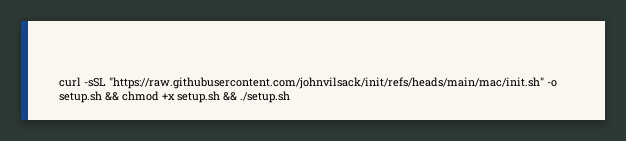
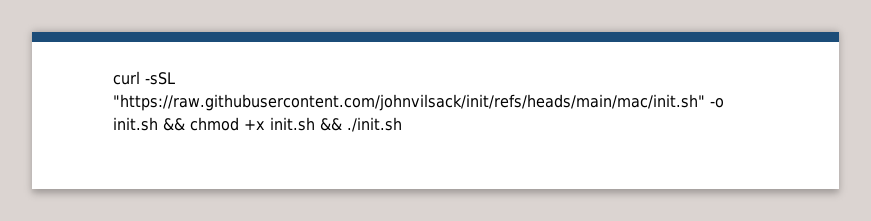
- curl -sSL "https://raw.githubusercontent.com/johnvilsack/init/refs/heads/main/mac/init.sh" -o setup.sh && chmod +x setup.sh && ./setup.sh
+ curl -sSL "https://raw.githubusercontent.com/johnvilsack/init/refs/heads/main/mac/init.sh" -o init.sh && chmod +x init.sh && ./init.sh

